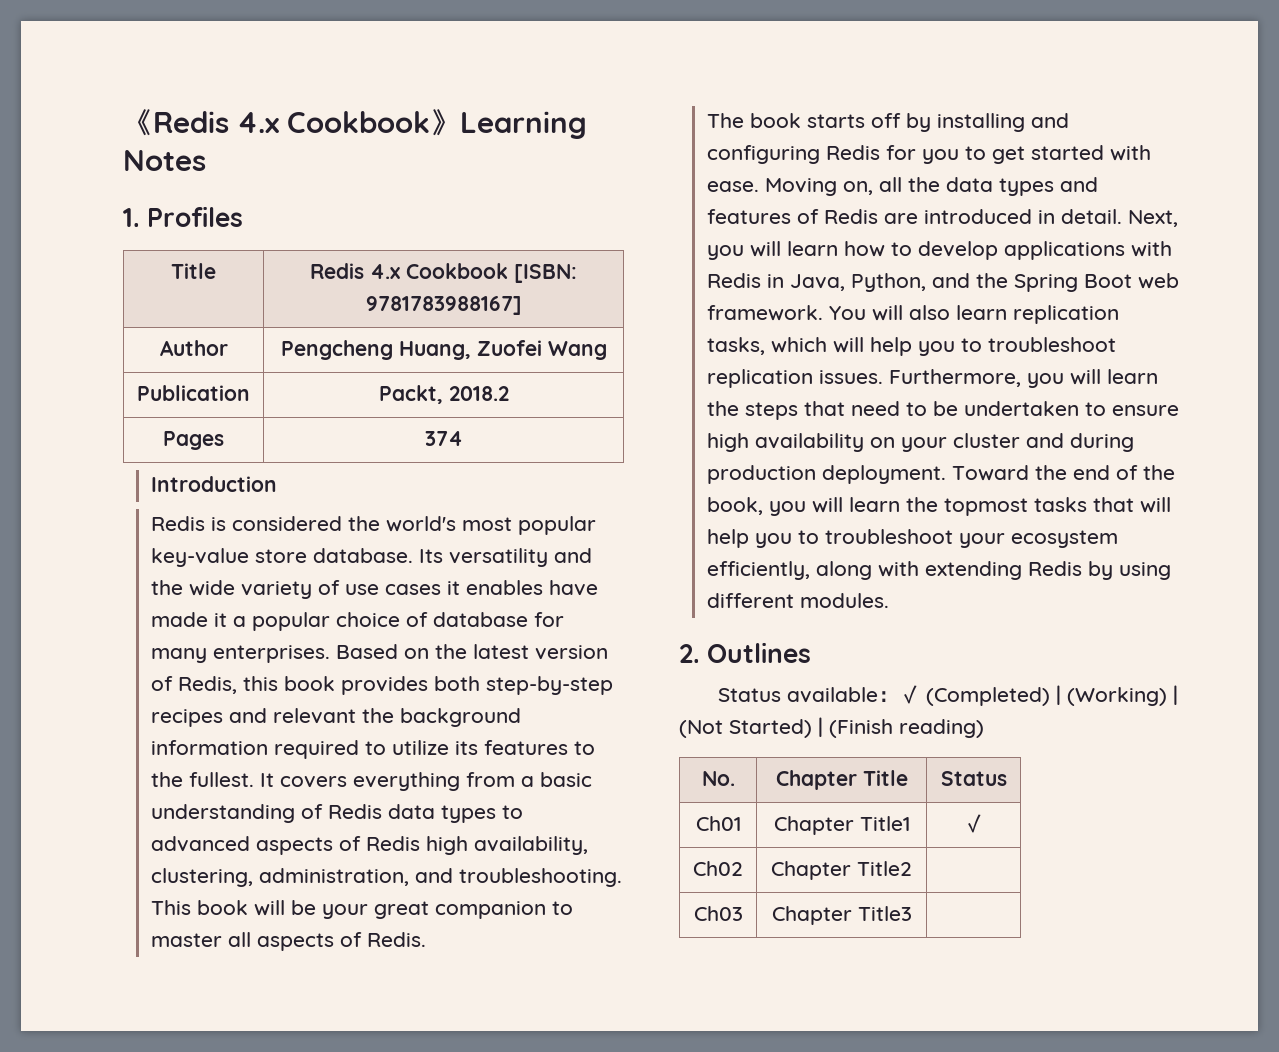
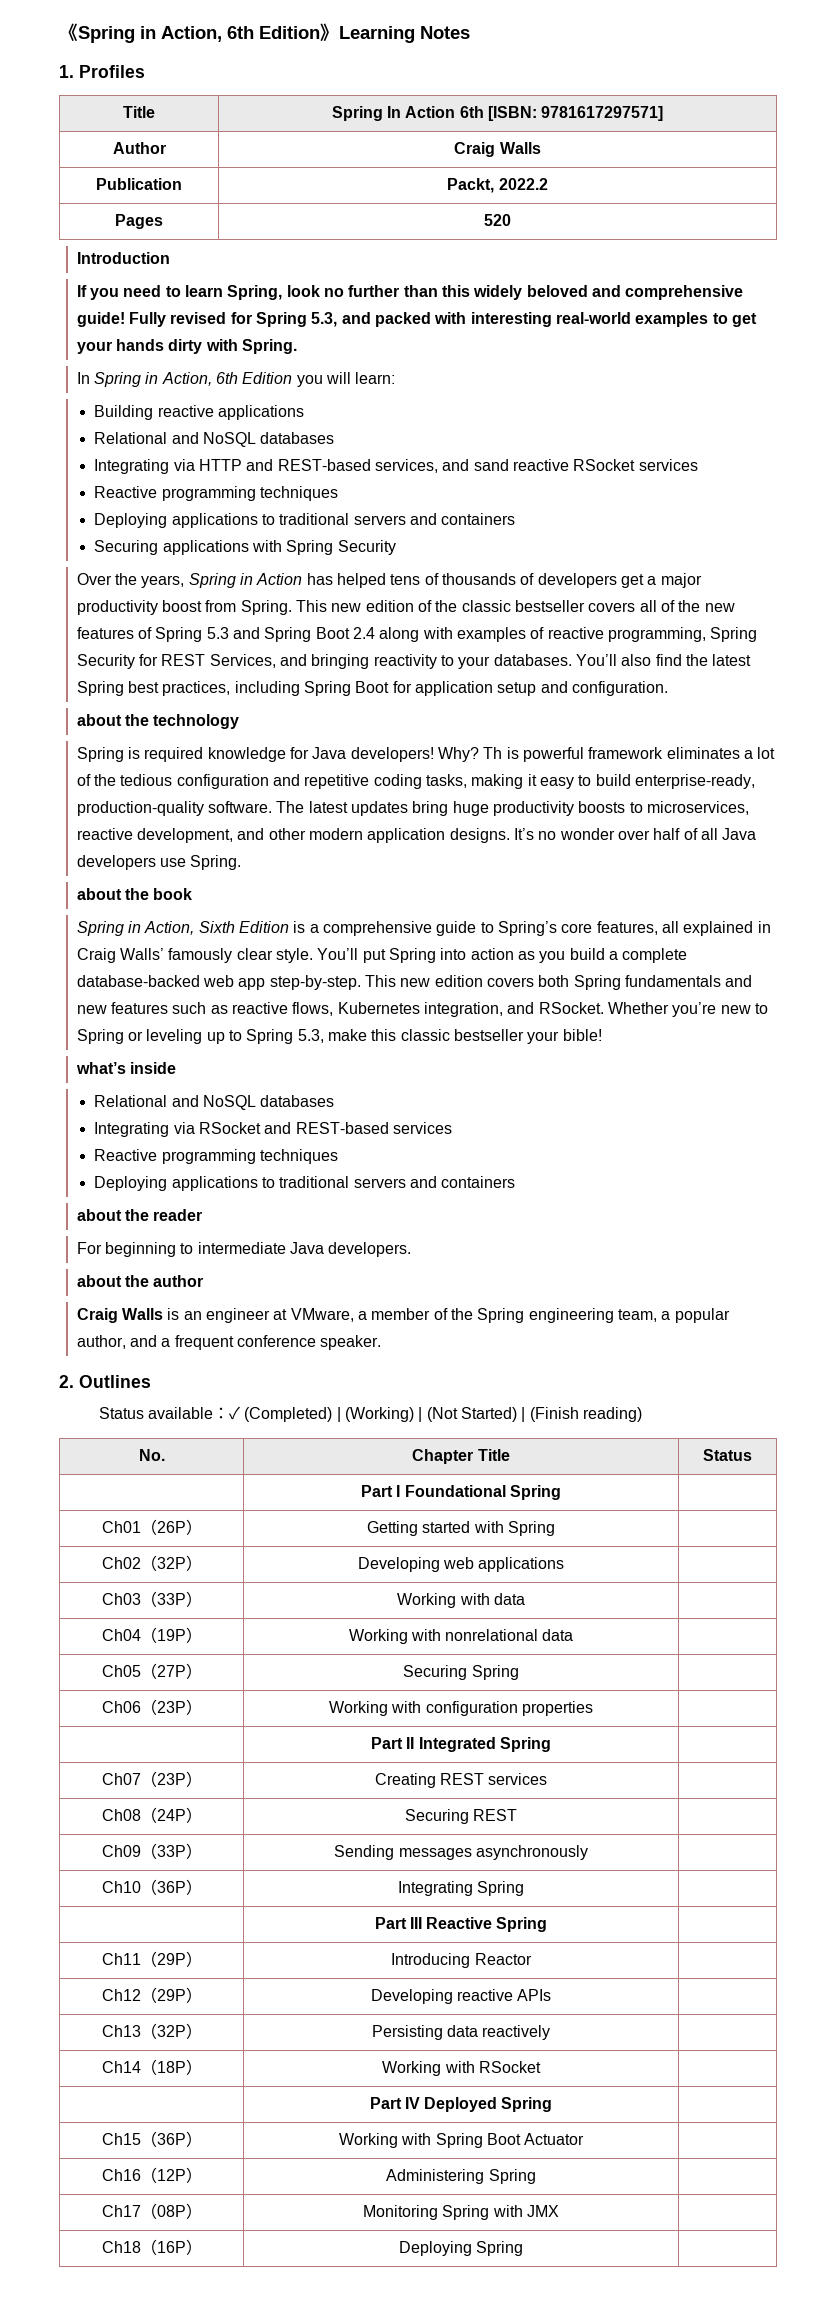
- 《Redis 4.x Cookbook》Learning Notes
+ 《Spring in Action, 6th Edition》Learning Notes
- Title | Redis 4.x Cookbook [ISBN: 9781783988167]
- Author | Pengcheng Huang, Zuofei Wang
+ Title | Spring In Action 6th [ISBN: 9781617297571]
+ Author | Craig Walls
- Publication | Packt, 2018.2
+ Publication | Packt, 2022.2
- Pages | 374
+ Pages | 520
- Redis is considered the world's most popular key-value store database. Its versatility and the wide variety of use cases it enables have made it a popular choice of database for many enterprises. Based on the latest version of Redis, this book provides both step-by-step recipes and relevant the background information required to utilize its features to the fullest. It covers everything from a basic understanding of Redis data types to advanced aspects of Redis high availability, clustering, administration, and troubleshooting. This book will be your great companion to master all aspects of Redis.
- The book starts off by installing and configuring Redis for you to get started with ease. Moving on, all the data types and features of Redis are introduced in detail. Next, you will learn how to develop applications with Redis in Java, Python, and the Spring Boot web framework. You will also learn replication tasks, which will help you to troubleshoot replication issues. Furthermore, you will learn the steps that need to be undertaken to ensure high availability on your cluster and during production deployment. Toward the end of the book, you will learn the topmost tasks that will help you to troubleshoot your ecosystem efficiently, along with extending Redis by using different modules.
+ If you need to learn Spring, look no further than this widely beloved and comprehensive guide! Fully revised for Spring 5.3, and packed with interesting real-world examples to get your hands dirty with Spring.
+ In Spring in Action, 6th Edition you will learn:
+ Building reactive applications
+ Relational and NoSQL databases
+ Integrating via HTTP and REST-based services, and sand reactive RSocket services
+ Reactive programming techniques
+ Deploying applications to traditional servers and containers
+ Securing applications with Spring Security
+ Over the years, Spring in Action has helped tens of thousands of developers get a major productivity boost from Spring. This new edition of the classic bestseller covers all of the new features of Spring 5.3 and Spring Boot 2.4 along with examples of reactive programming, Spring Security for REST Services, and bringing reactivity to your databases. You’ll also find the latest Spring best practices, including Spring Boot for application setup and configuration.
+ about the technology
+ Spring is required knowledge for Java developers! Why? Th is powerful framework eliminates a lot of the tedious configuration and repetitive coding tasks, making it easy to build enterprise-ready, production-quality software. The latest updates bring huge productivity boosts to microservices, reactive development, and other modern application designs. It’s no wonder over half of all Java developers use Spring.
+ about the book
+ Spring in Action, Sixth Edition is a comprehensive guide to Spring’s core features, all explained in Craig Walls’ famously clear style. You’ll put Spring into action as you build a complete database-backed web app step-by-step. This new edition covers both Spring fundamentals and new features such as reactive flows, Kubernetes integration, and RSocket. Whether you’re new to Spring or leveling up to Spring 5.3, make this classic bestseller your bible!
+ what’s inside
+ Relational and NoSQL databases
+ Integrating via RSocket and REST-based services
+ Reactive programming techniques
+ Deploying applications to traditional servers and containers
+ about the reader
+ For beginning to intermediate Java developers.
+ about the author
+ Craig Walls is an engineer at VMware, a member of the Spring engineering team, a popular author, and a frequent conference speaker.
- Ch01 | Chapter Title1 | ✓
- Ch02 | Chapter Title2 |
- Ch03 | Chapter Title3 |
+ | Part I Foundational Spring |
+ Ch01（26P） | Getting started with Spring |
+ Ch02（32P） | Developing web applications |
+ Ch03（33P） | Working with data |
+ Ch04（19P） | Working with nonrelational data |
+ Ch05（27P） | Securing Spring |
+ Ch06（23P） | Working with configuration properties |
+ | Part II Integrated Spring |
+ Ch07（23P） | Creating REST services |
+ Ch08（24P） | Securing REST |
+ Ch09（33P） | Sending messages asynchronously |
+ Ch10（36P） | Integrating Spring |
+ | Part III Reactive Spring |
+ Ch11（29P） | Introducing Reactor |
+ Ch12（29P） | Developing reactive APIs |
+ Ch13（32P） | Persisting data reactively |
+ Ch14（18P） | Working with RSocket |
+ | Part IV Deployed Spring |
+ Ch15（36P） | Working with Spring Boot Actuator |
+ Ch16（12P） | Administering Spring |
+ Ch17（08P） | Monitoring Spring with JMX |
+ Ch18（16P） | Deploying Spring |

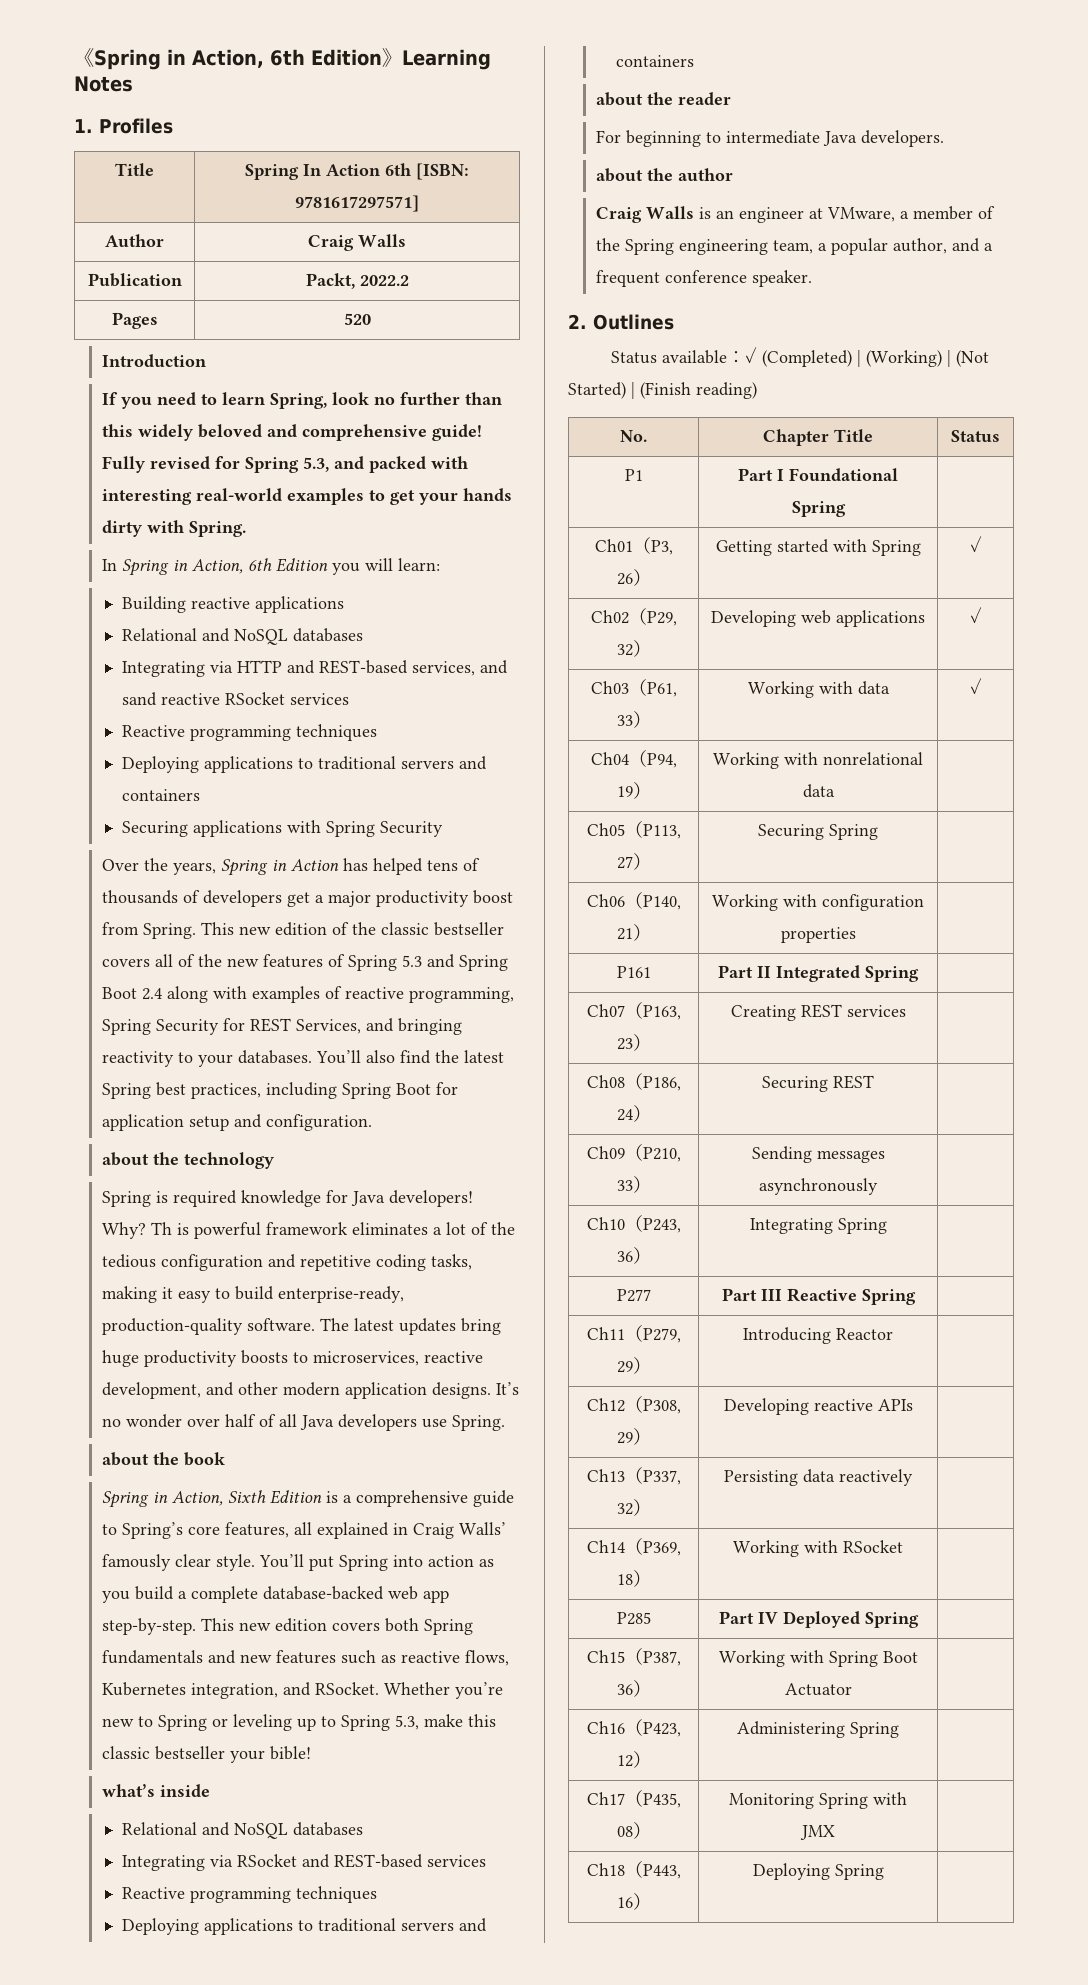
- | Part I Foundational Spring |
+ P1 | Part I Foundational Spring |
- Ch01（26P） | Getting started with Spring |
+ Ch01（P3, 26） | Getting started with Spring | ✓
- Ch02（32P） | Developing web applications |
+ Ch02（P29, 32） | Developing web applications | ✓
- Ch03（33P） | Working with data |
+ Ch03（P61, 33） | Working with data | ✓
- Ch04（19P） | Working with nonrelational data |
+ Ch04（P94, 19） | Working with nonrelational data |
- Ch05（27P） | Securing Spring |
+ Ch05（P113, 27） | Securing Spring |
- Ch06（23P） | Working with configuration properties |
+ Ch06（P140, 21） | Working with configuration properties |
- | Part II Integrated Spring |
+ P161 | Part II Integrated Spring |
- Ch07（23P） | Creating REST services |
+ Ch07（P163, 23） | Creating REST services |
- Ch08（24P） | Securing REST |
+ Ch08（P186, 24） | Securing REST |
- Ch09（33P） | Sending messages asynchronously |
+ Ch09（P210, 33） | Sending messages asynchronously |
- Ch10（36P） | Integrating Spring |
+ Ch10（P243, 36） | Integrating Spring |
- | Part III Reactive Spring |
+ P277 | Part III Reactive Spring |
- Ch11（29P） | Introducing Reactor |
+ Ch11（P279, 29） | Introducing Reactor |
- Ch12（29P） | Developing reactive APIs |
+ Ch12（P308, 29） | Developing reactive APIs |
- Ch13（32P） | Persisting data reactively |
+ Ch13（P337, 32） | Persisting data reactively |
- Ch14（18P） | Working with RSocket |
+ Ch14（P369, 18） | Working with RSocket |
- | Part IV Deployed Spring |
+ P285 | Part IV Deployed Spring |
- Ch15（36P） | Working with Spring Boot Actuator |
+ Ch15（P387, 36） | Working with Spring Boot Actuator |
- Ch16（12P） | Administering Spring |
+ Ch16（P423, 12） | Administering Spring |
- Ch17（08P） | Monitoring Spring with JMX |
+ Ch17（P435, 08） | Monitoring Spring with JMX |
- Ch18（16P） | Deploying Spring |
+ Ch18（P443, 16） | Deploying Spring |

